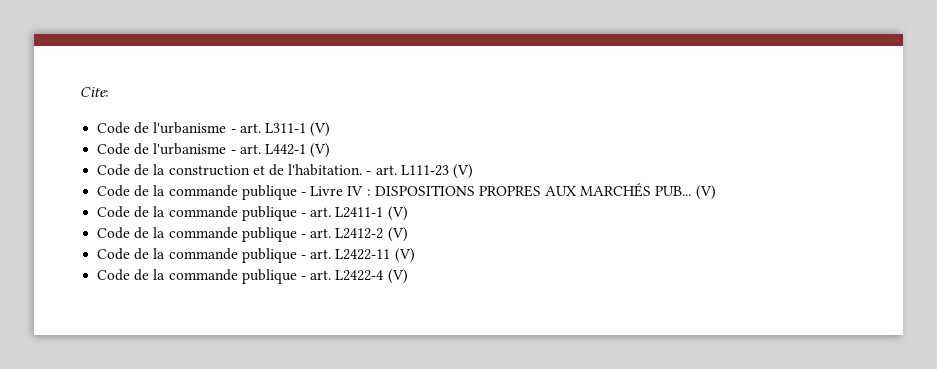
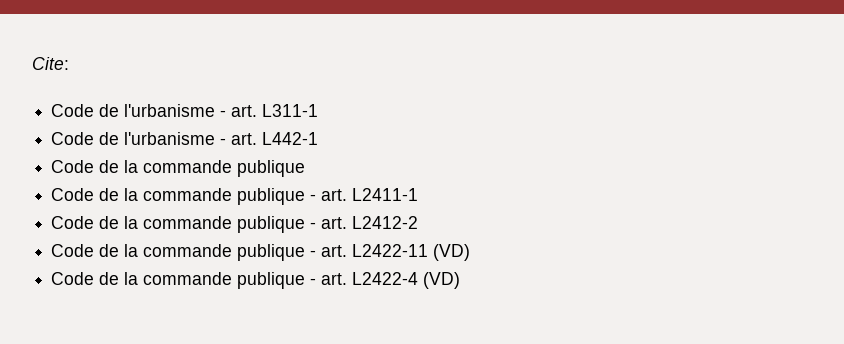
- Code de l'urbanisme - art. L311-1 (V)
+ Code de l'urbanisme - art. L311-1
- Code de l'urbanisme - art. L442-1 (V)
- Code de la construction et de l'habitation. - art. L111-23 (V)
- Code de la commande publique - Livre IV : DISPOSITIONS PROPRES AUX MARCHÉS PUB... (V)
+ Code de l'urbanisme - art. L442-1
+ Code de la commande publique
- Code de la commande publique - art. L2411-1 (V)
+ Code de la commande publique - art. L2411-1
- Code de la commande publique - art. L2412-2 (V)
+ Code de la commande publique - art. L2412-2
- Code de la commande publique - art. L2422-11 (V)
+ Code de la commande publique - art. L2422-11 (VD)
- Code de la commande publique - art. L2422-4 (V)
+ Code de la commande publique - art. L2422-4 (VD)

